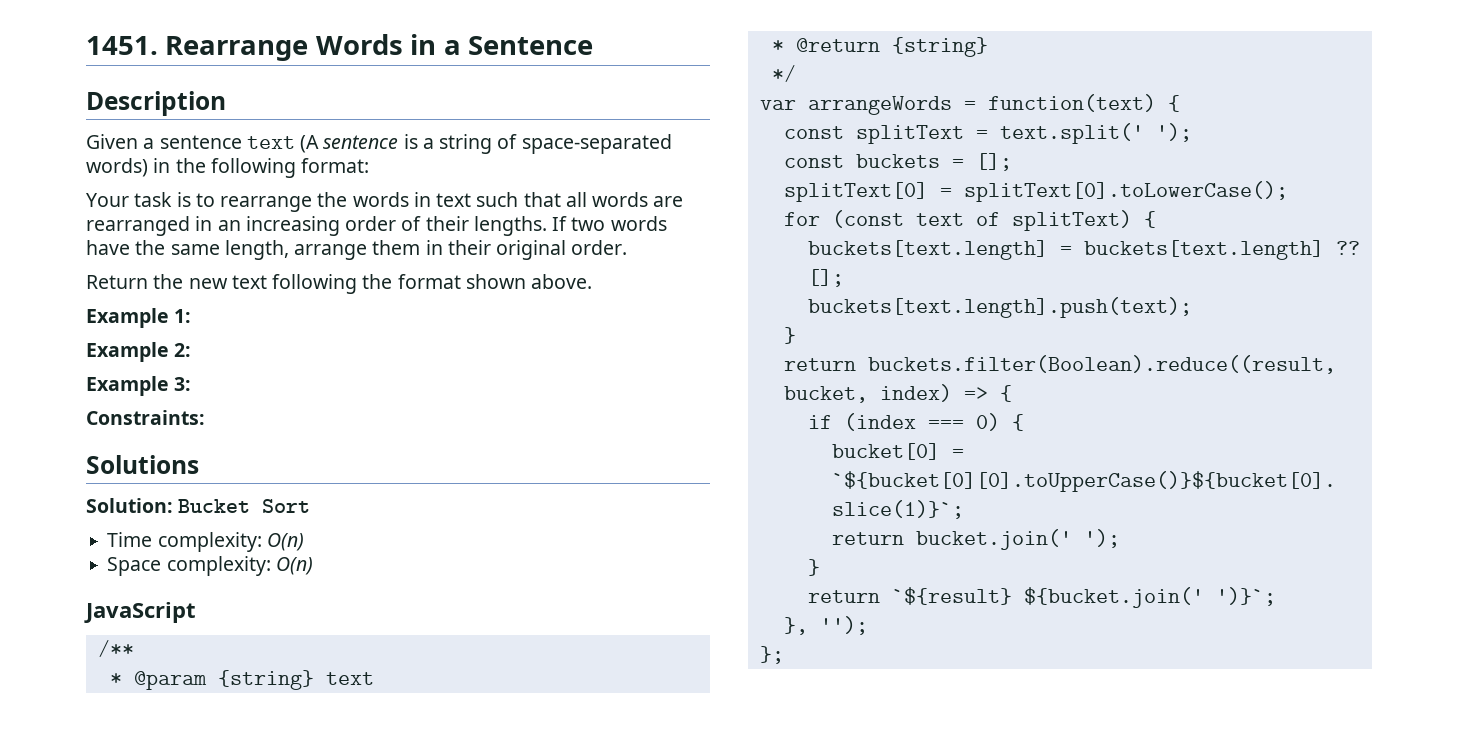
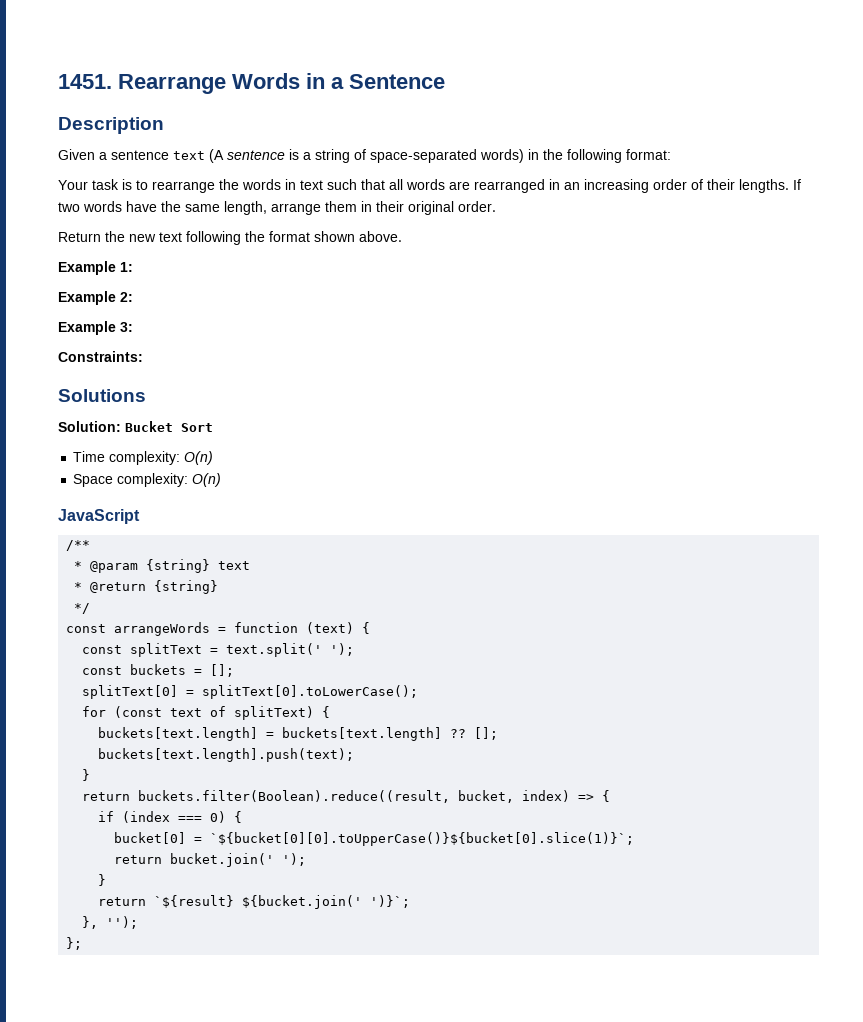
- var arrangeWords = function(text) {
+ const arrangeWords = function (text) {

